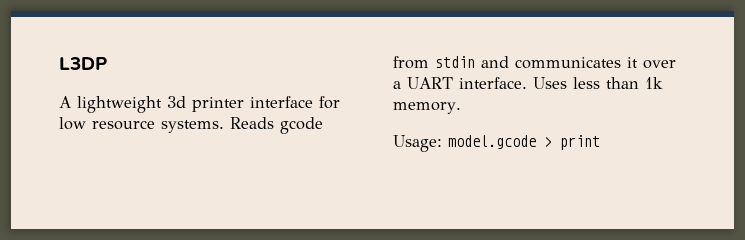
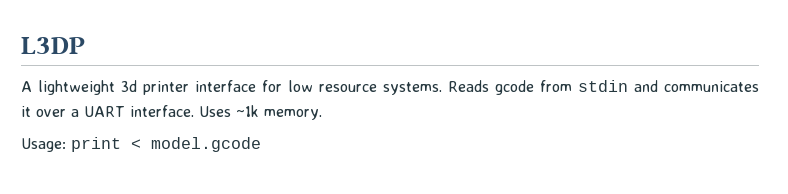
- Uses less than 1k memory.
+ Uses ~1k memory.
- Usage: model.gcode > print
+ Usage: print < model.gcode

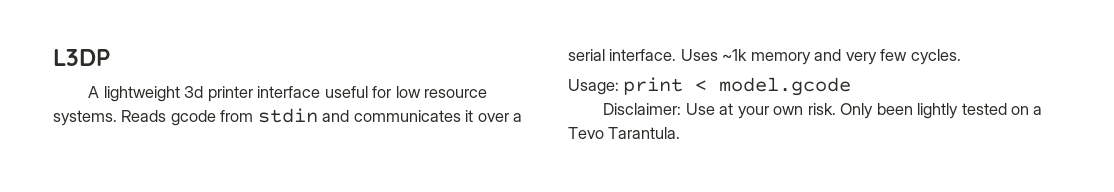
- A lightweight 3d printer interface for low resource systems.
+ A lightweight 3d printer interface useful for low resource systems.
- Reads gcode from stdin and communicates it over a UART interface.
+ Reads gcode from stdin and communicates it over a serial interface.
- Uses ~1k memory.
+ Uses ~1k memory and very few cycles.
+ Disclaimer: Use at your own risk. Only been lightly tested on a Tevo Tarantula.

